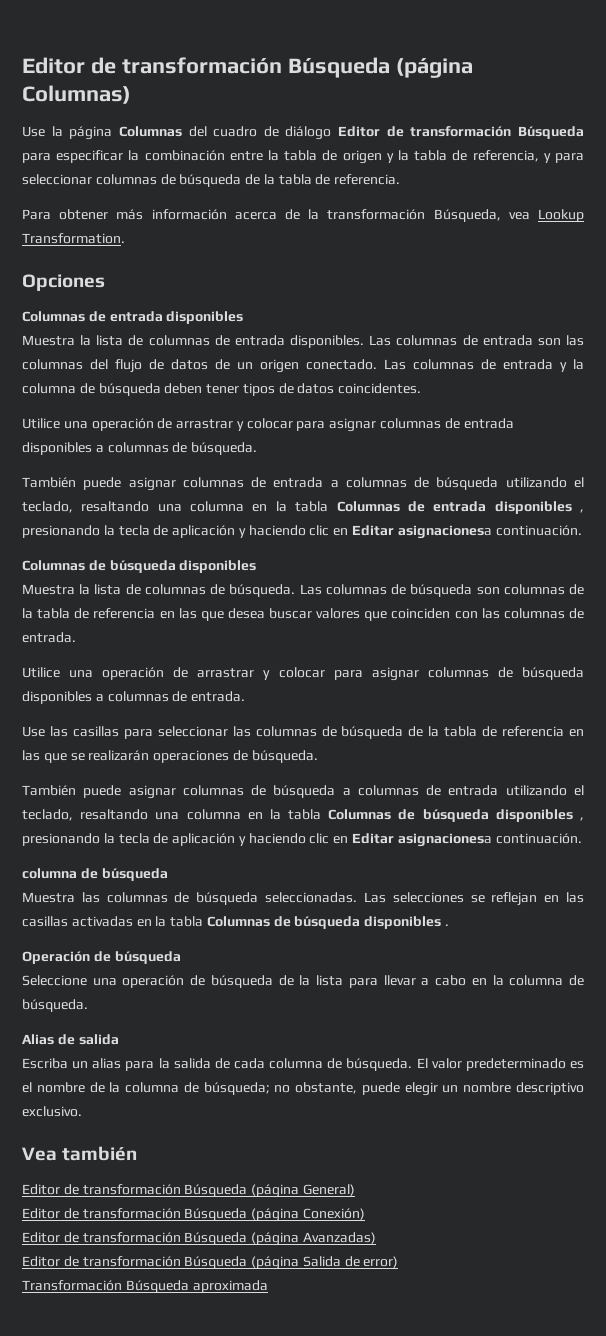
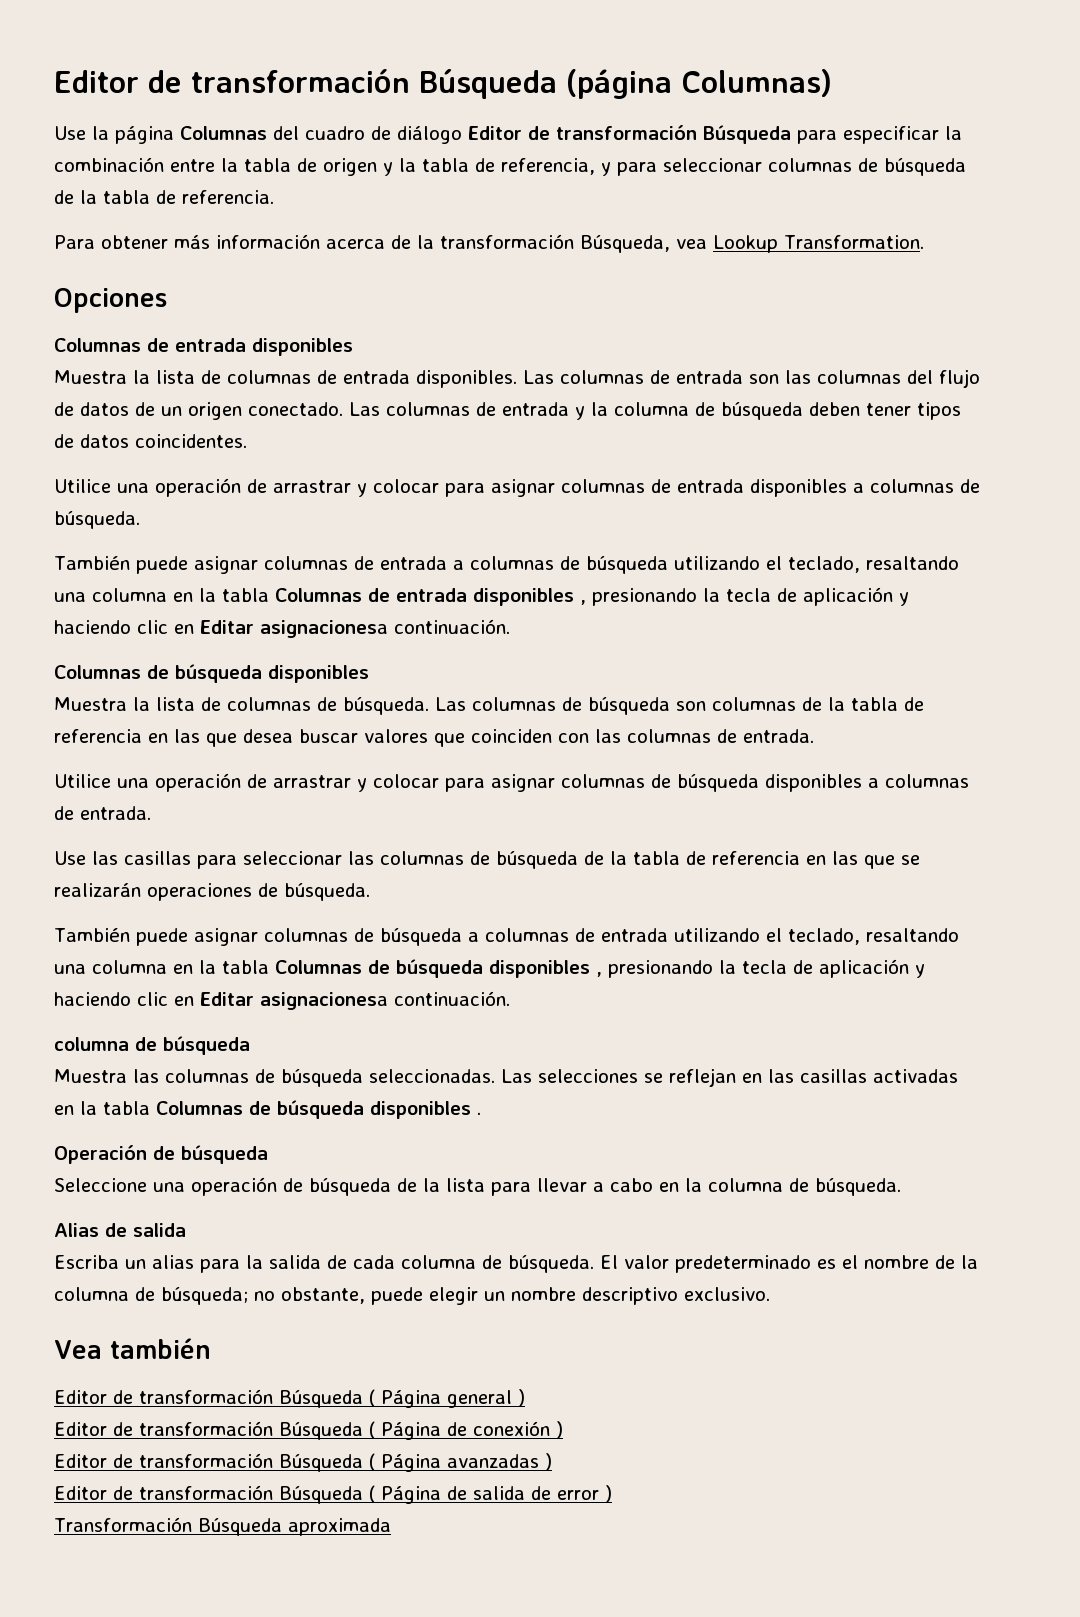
- Editor de transformación Búsqueda (página General)
- Editor de transformación Búsqueda (página Conexión)
- Editor de transformación Búsqueda (página Avanzadas)
- Editor de transformación Búsqueda (página Salida de error)
+ Editor de transformación Búsqueda ( Página general )
+ Editor de transformación Búsqueda ( Página de conexión )
+ Editor de transformación Búsqueda ( Página avanzadas )
+ Editor de transformación Búsqueda ( Página de salida de error )

